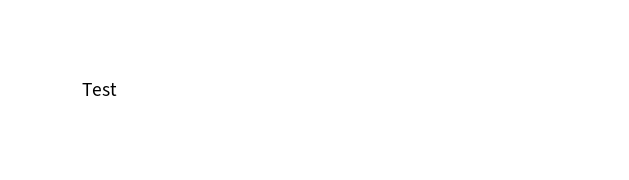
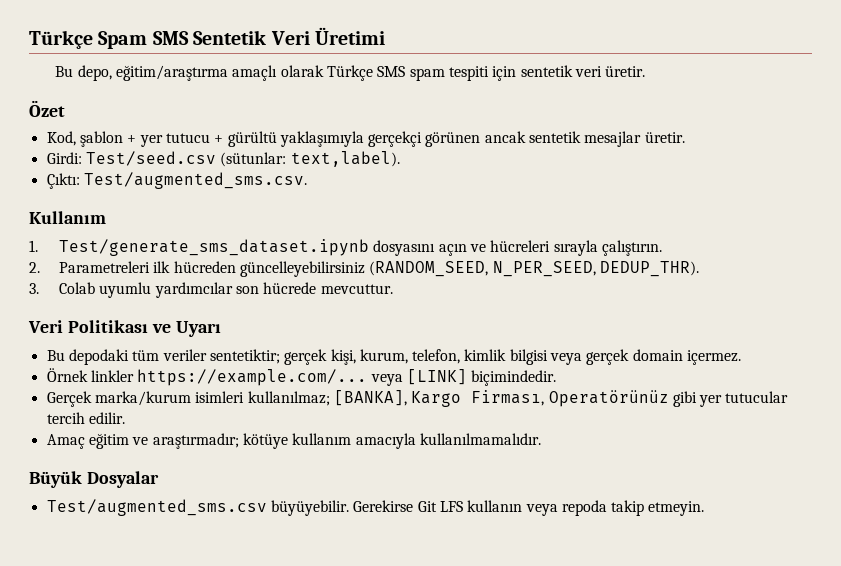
- Test
+ Türkçe Spam SMS Sentetik Veri Üretimi
+ Bu depo, eğitim/araştırma amaçlı olarak Türkçe SMS spam tespiti için sentetik veri üretir.
+ Özet
+ Kod, şablon + yer tutucu + gürültü yaklaşımıyla gerçekçi görünen ancak sentetik mesajlar üretir.
+ Girdi: Test/seed.csv (sütunlar: text,label).
+ Çıktı: Test/augmented_sms.csv.
+ Kullanım
+ 1. Test/generate_sms_dataset.ipynb dosyasını açın ve hücreleri sırayla çalıştırın.
+ 2. Parametreleri ilk hücreden güncelleyebilirsiniz (RANDOM_SEED, N_PER_SEED, DEDUP_THR).
+ 3. Colab uyumlu yardımcılar son hücrede mevcuttur.
+ Veri Politikası ve Uyarı
+ Bu depodaki tüm veriler sentetiktir; gerçek kişi, kurum, telefon, kimlik bilgisi veya gerçek domain içermez.
+ Örnek linkler https://example.com/... veya [LINK] biçimindedir.
+ Gerçek marka/kurum isimleri kullanılmaz; [BANKA], Kargo Firması, Operatörünüz gibi yer tutucular tercih edilir.
+ Amaç eğitim ve araştırmadır; kötüye kullanım amacıyla kullanılmamalıdır.
+ Büyük Dosyalar
+ Test/augmented_sms.csv büyüyebilir. Gerekirse Git LFS kullanın veya repoda takip etmeyin.

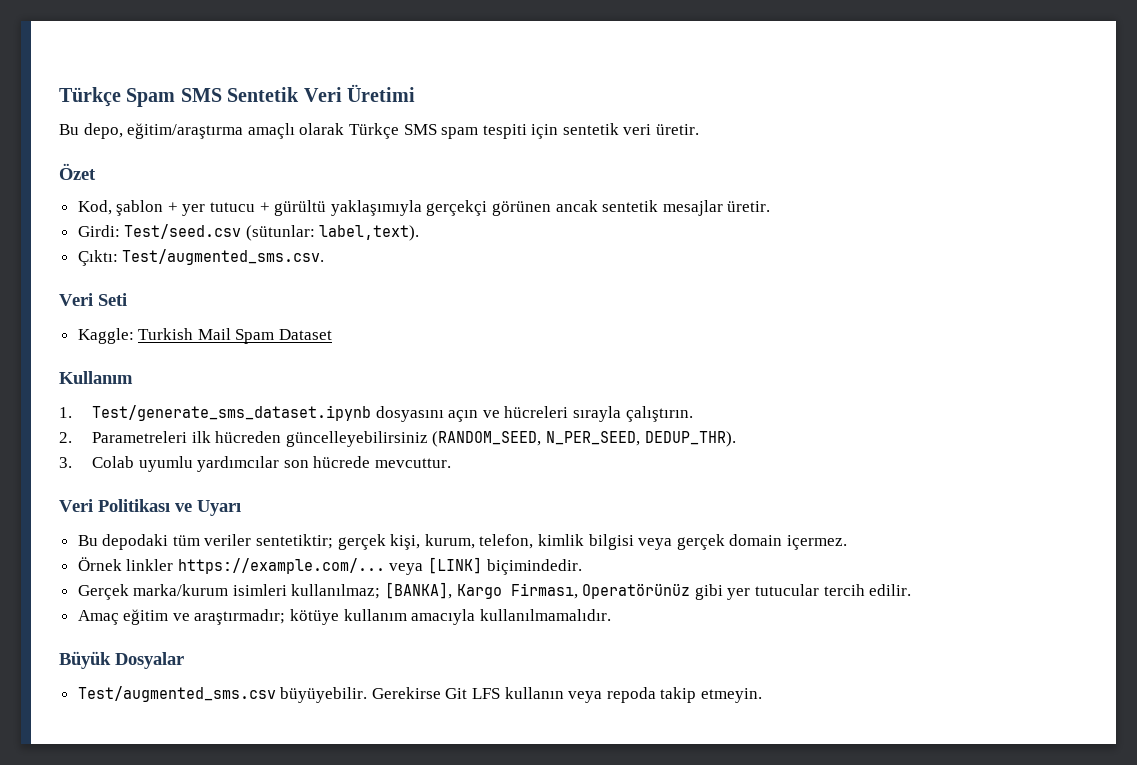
- Girdi: Test/seed.csv (sütunlar: text,label).
+ Girdi: Test/seed.csv (sütunlar: label,text).
+ Veri Seti
+ Kaggle: Turkish Mail Spam Dataset

